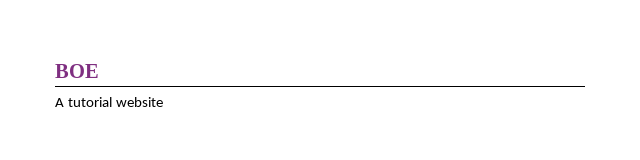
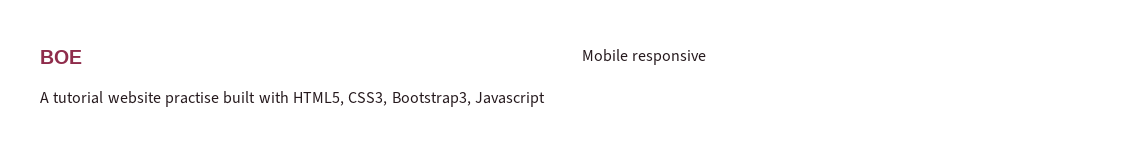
- A tutorial website
+ A tutorial website practise built with HTML5, CSS3, Bootstrap3, Javascript Mobile responsive

